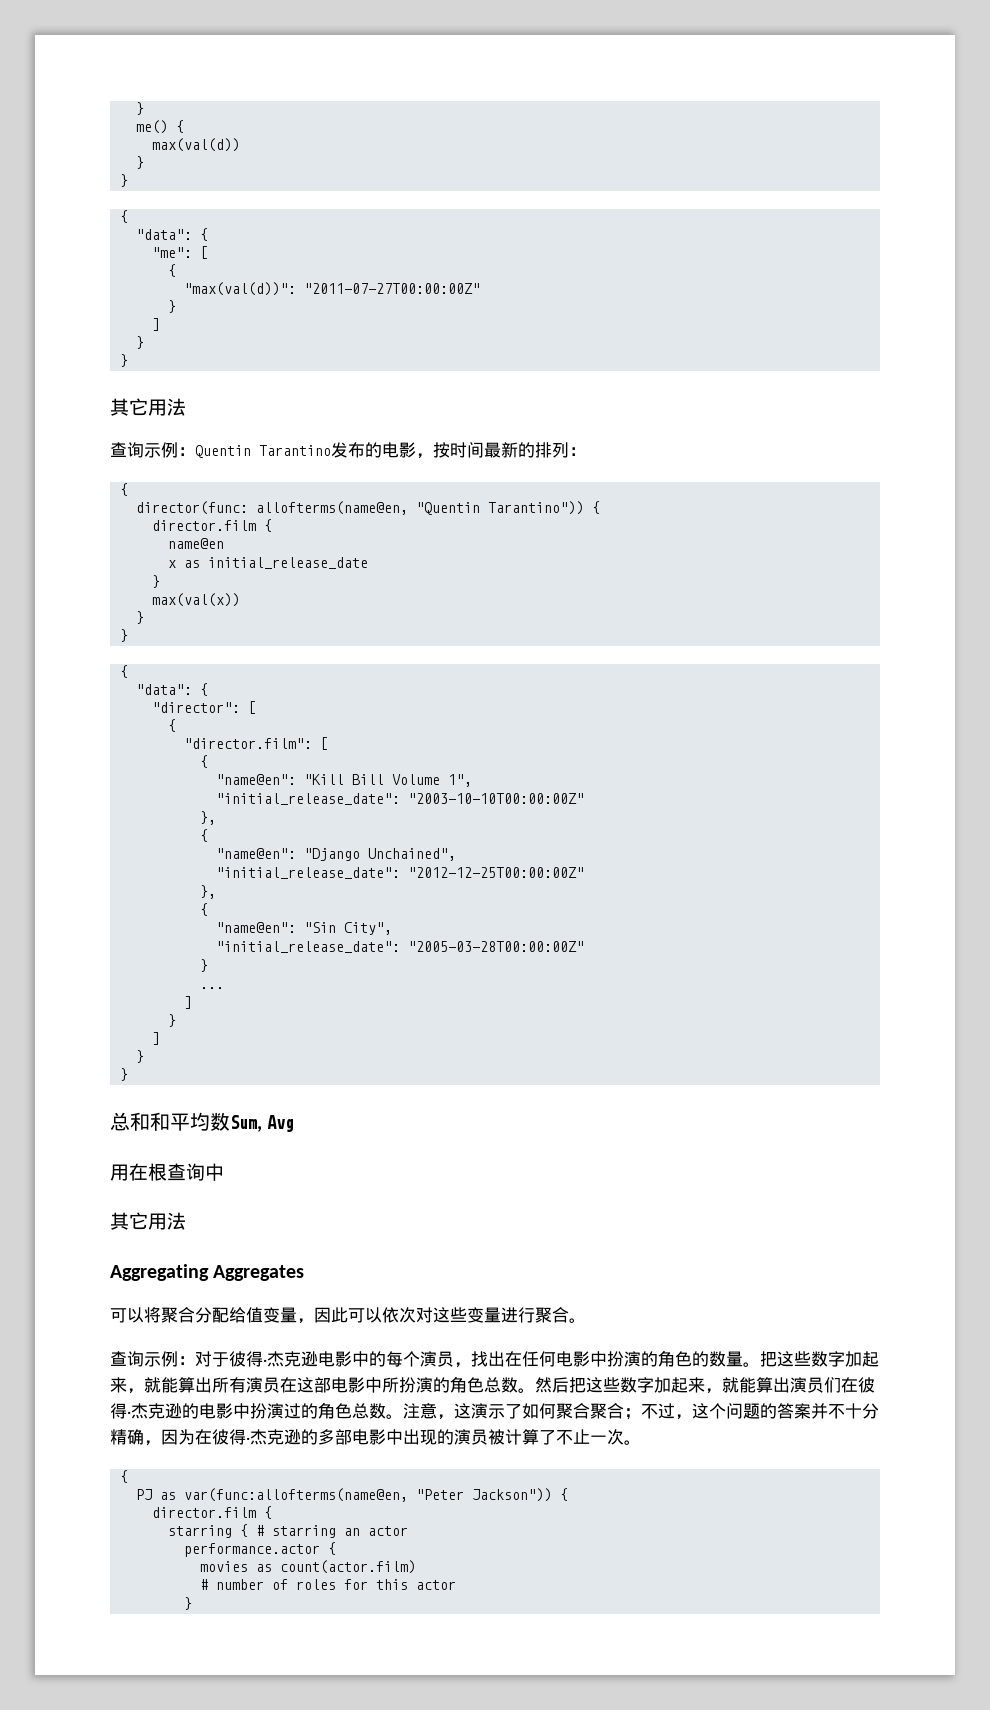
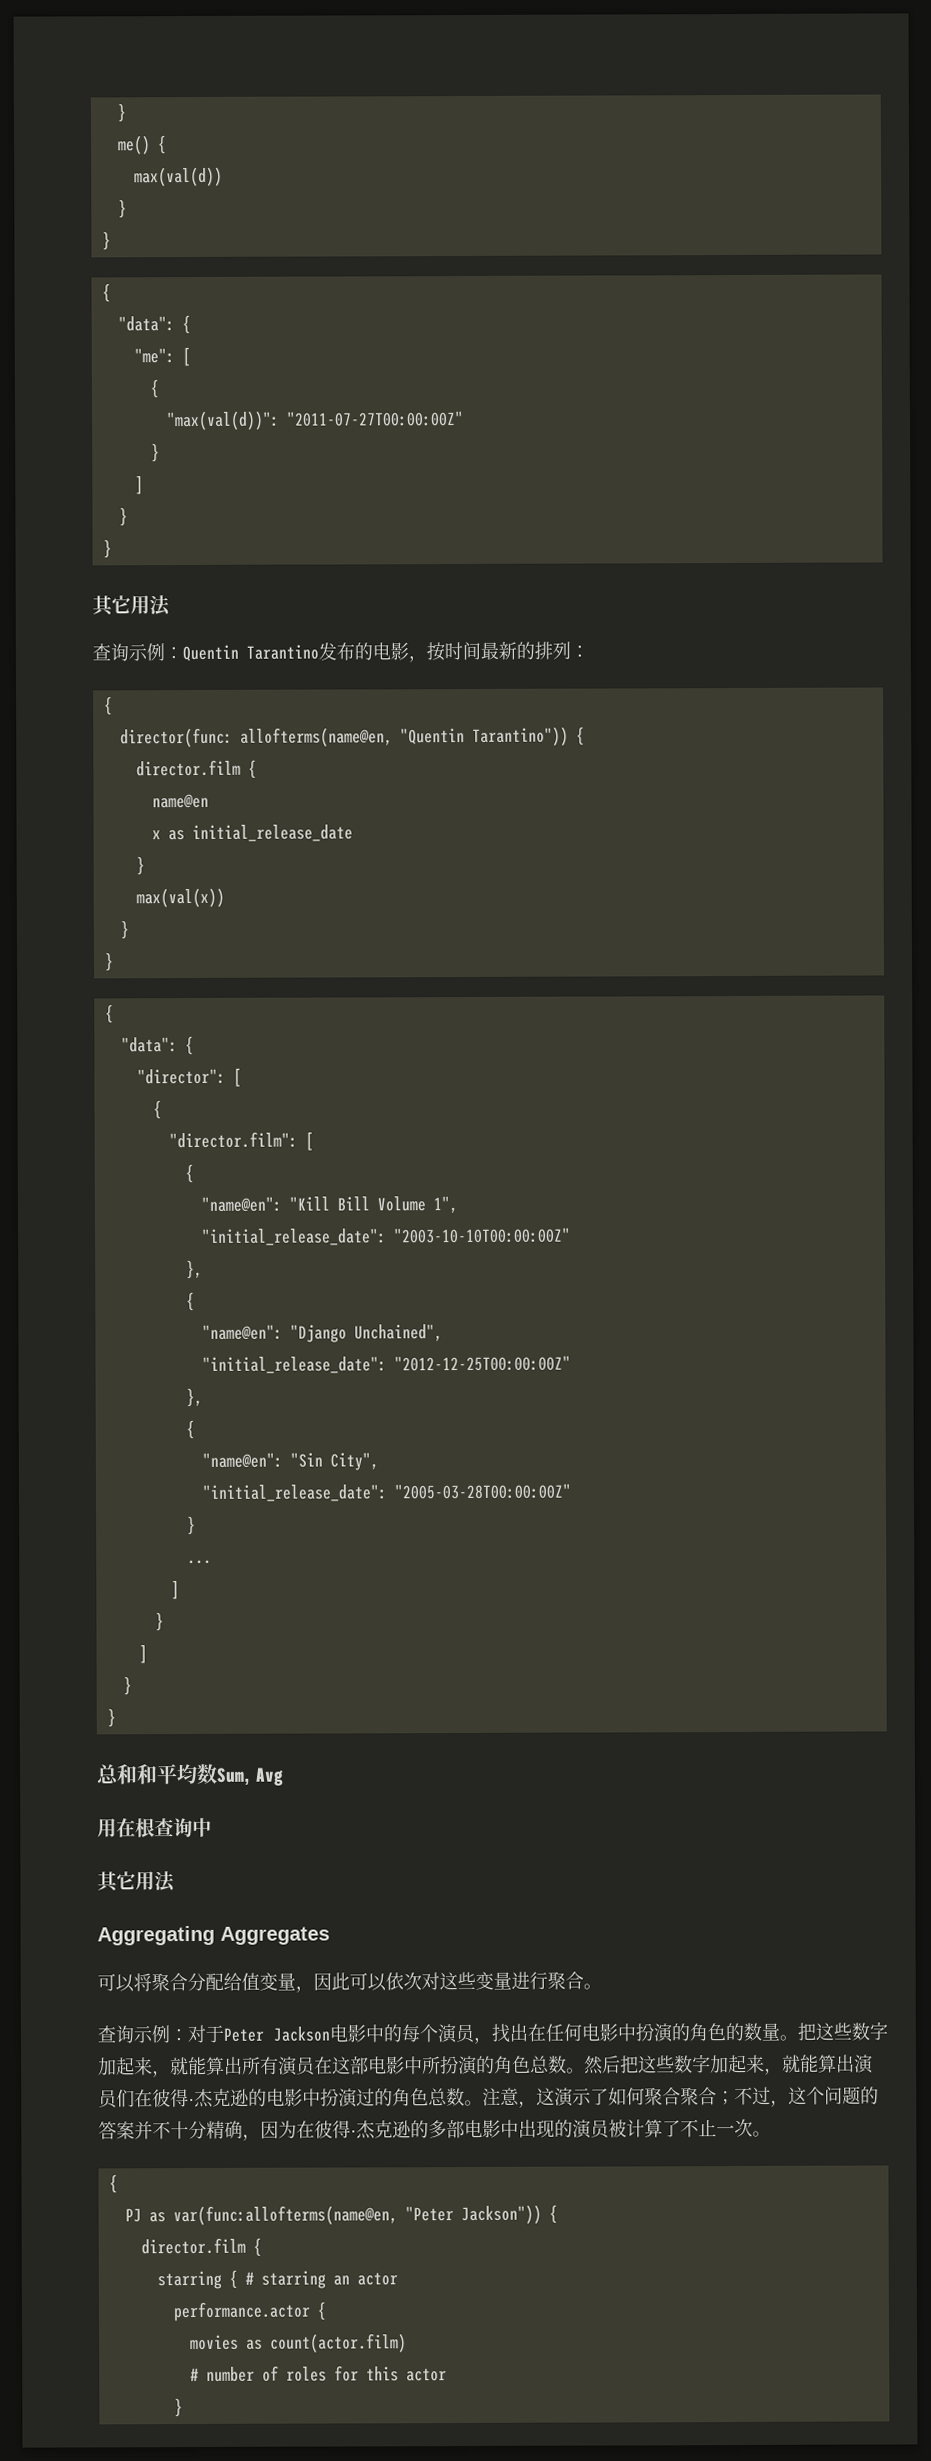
- 查询示例：对于彼得·杰克逊电影中的每个演员，找出在任何电影中扮演的角色的数量。
+ 查询示例：对于Peter Jackson电影中的每个演员，找出在任何电影中扮演的角色的数量。

